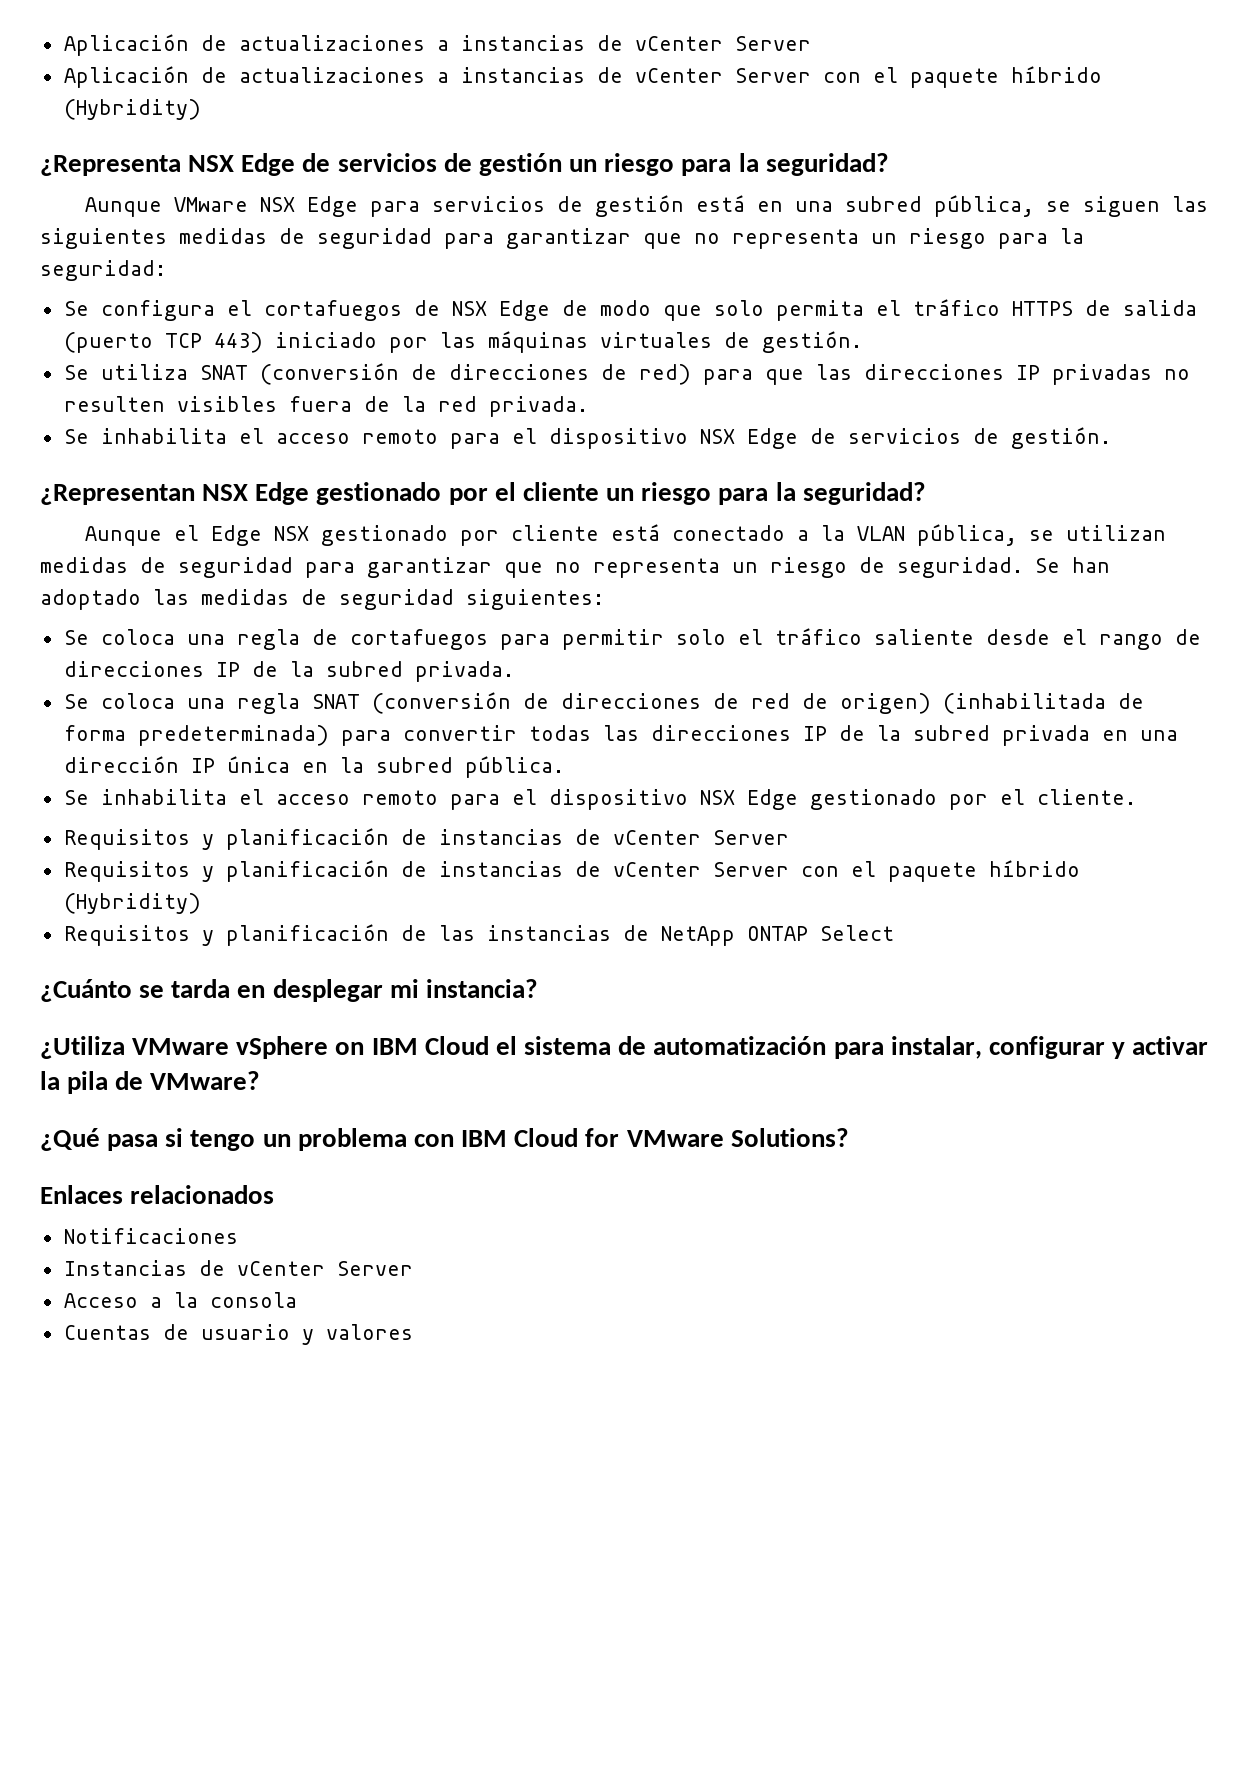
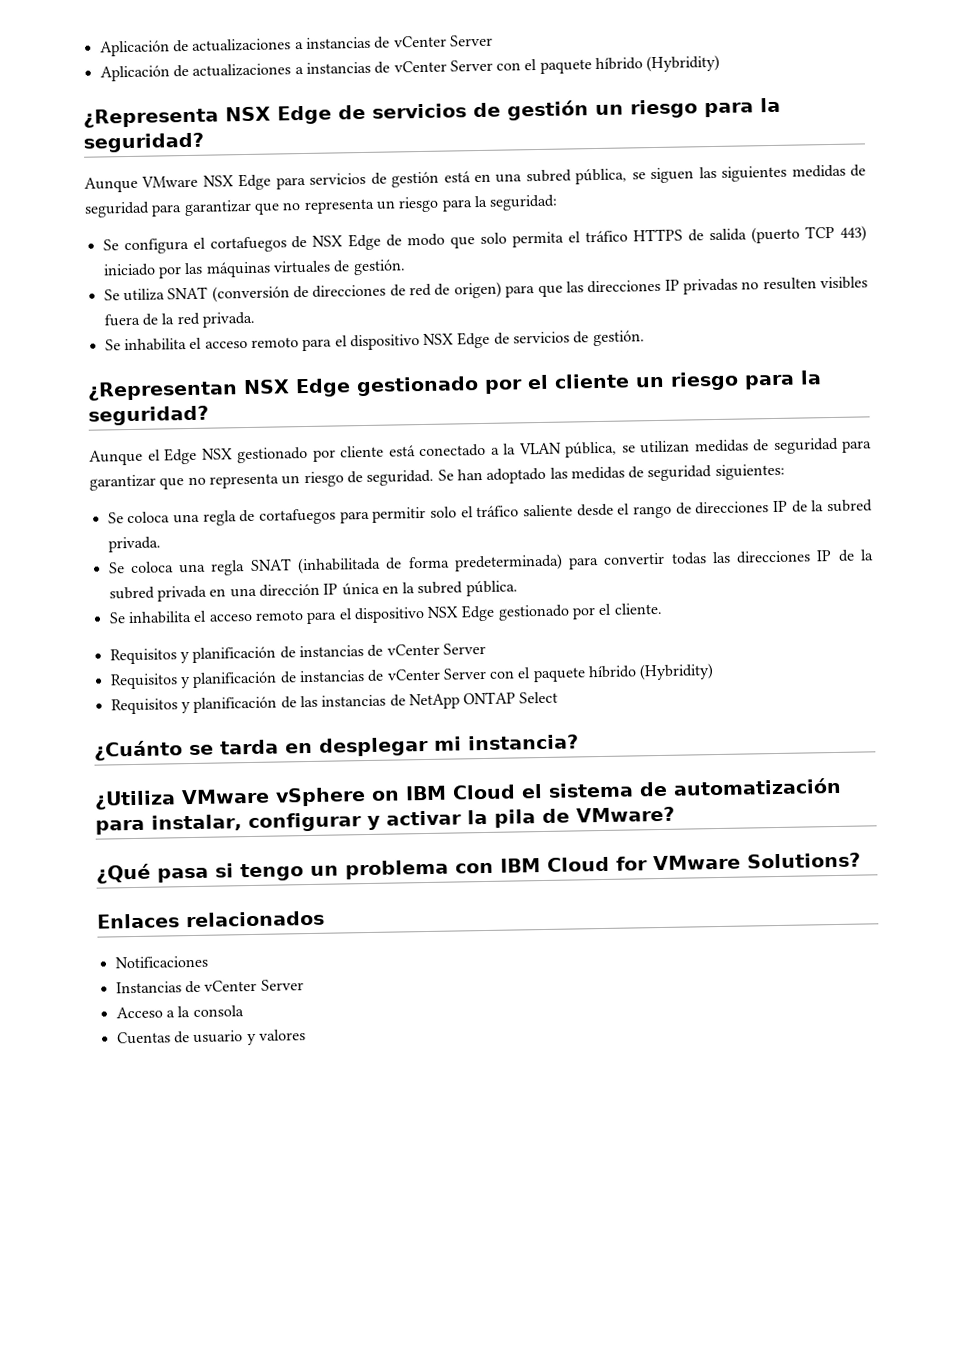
- Se utiliza SNAT (conversión de direcciones de red) para que las direcciones IP privadas no resulten visibles fuera de la red privada.
+ Se utiliza SNAT (conversión de direcciones de red de origen) para que las direcciones IP privadas no resulten visibles fuera de la red privada.
- Se coloca una regla SNAT (conversión de direcciones de red de origen) (inhabilitada de forma predeterminada) para convertir todas las direcciones IP de la subred privada en una dirección IP única en la subred pública.
+ Se coloca una regla SNAT (inhabilitada de forma predeterminada) para convertir todas las direcciones IP de la subred privada en una dirección IP única en la subred pública.

